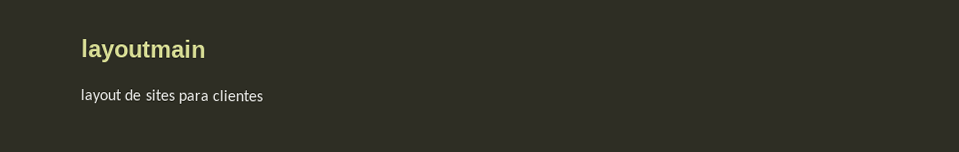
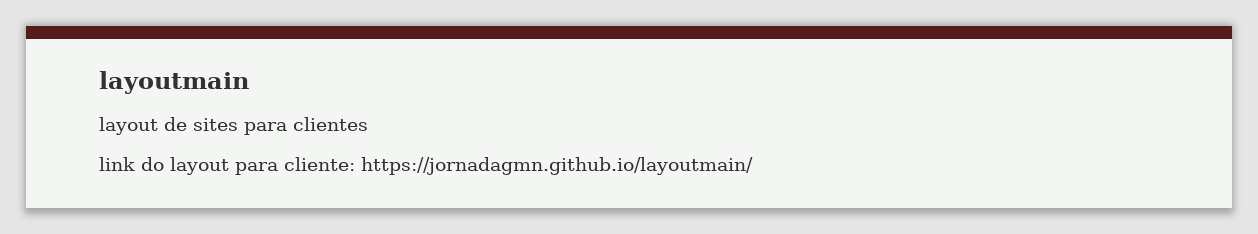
+ link do layout para cliente: https://jornadagmn.github.io/layoutmain/

